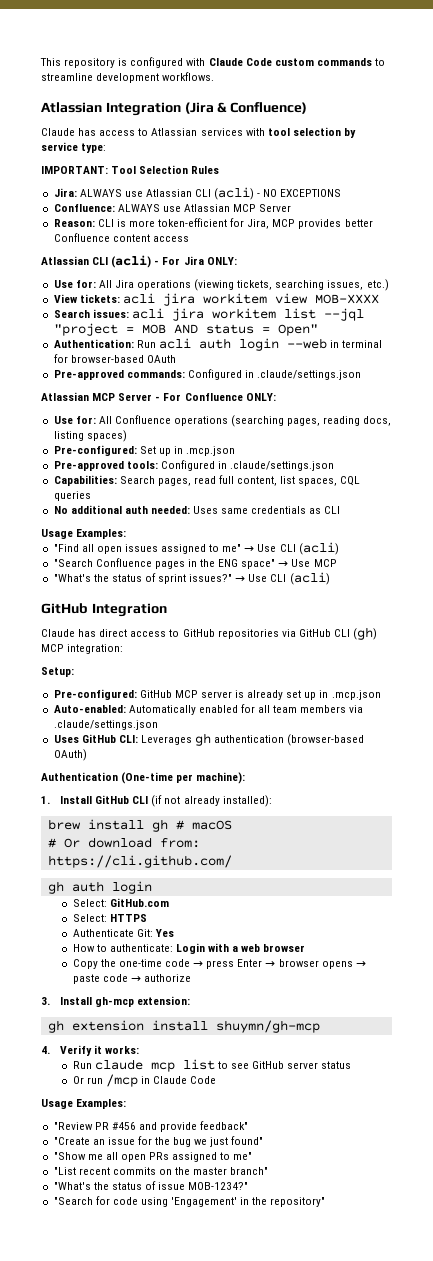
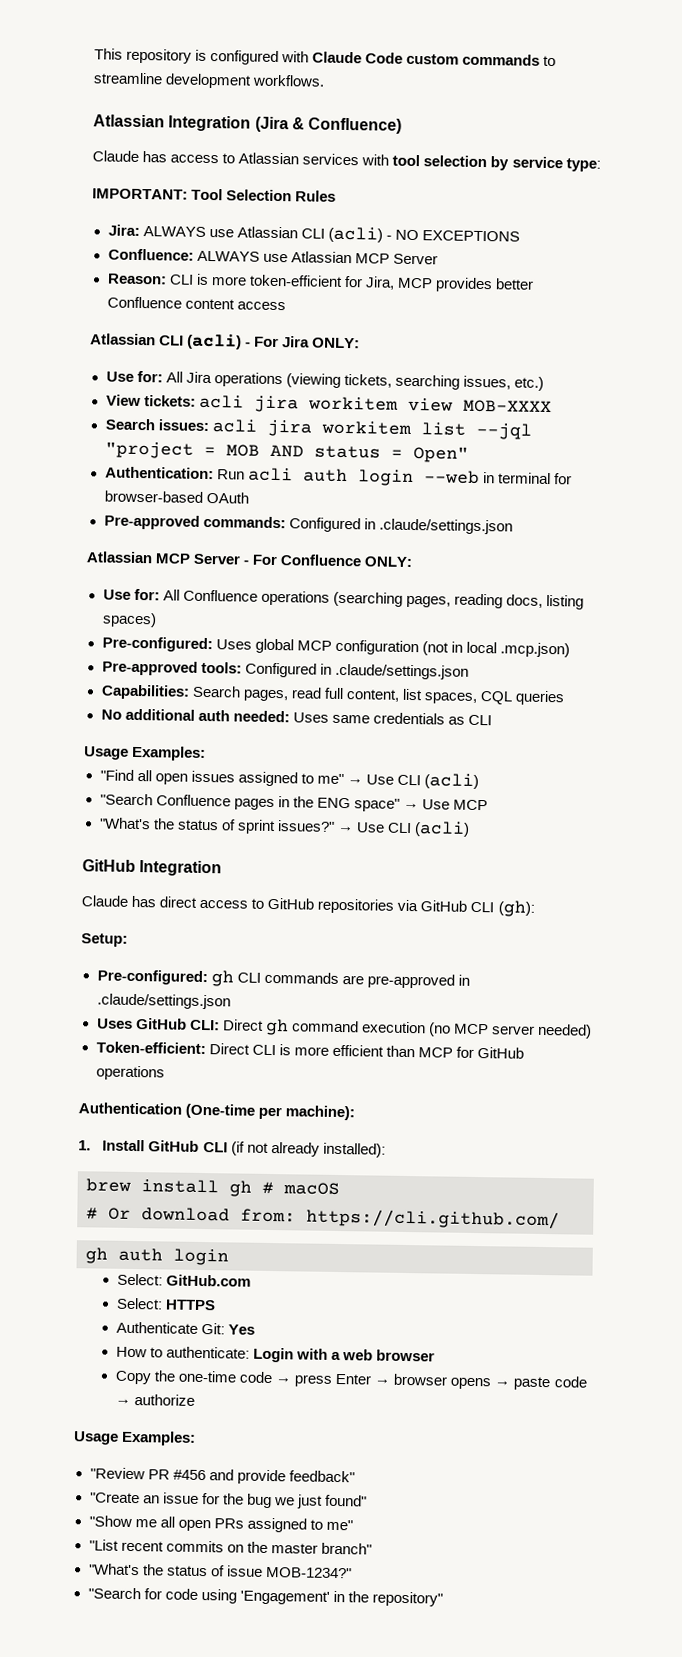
- Pre-configured: Set up in .mcp.json
+ Pre-configured: Uses global MCP configuration (not in local .mcp.json)
- Claude has direct access to GitHub repositories via GitHub CLI (gh) MCP integration:
+ Claude has direct access to GitHub repositories via GitHub CLI (gh):
- Pre-configured: GitHub MCP server is already set up in .mcp.json
- Auto-enabled: Automatically enabled for all team members via .claude/settings.json
- Uses GitHub CLI: Leverages gh authentication (browser-based OAuth)
+ Pre-configured: gh CLI commands are pre-approved in .claude/settings.json
+ Uses GitHub CLI: Direct gh command execution (no MCP server needed)
+ Token-efficient: Direct CLI is more efficient than MCP for GitHub operations
- 3. Install gh-mcp extension:
- gh extension install shuymn/gh-mcp
- 4. Verify it works:
- Run claude mcp list to see GitHub server status
- Or run /mcp in Claude Code

